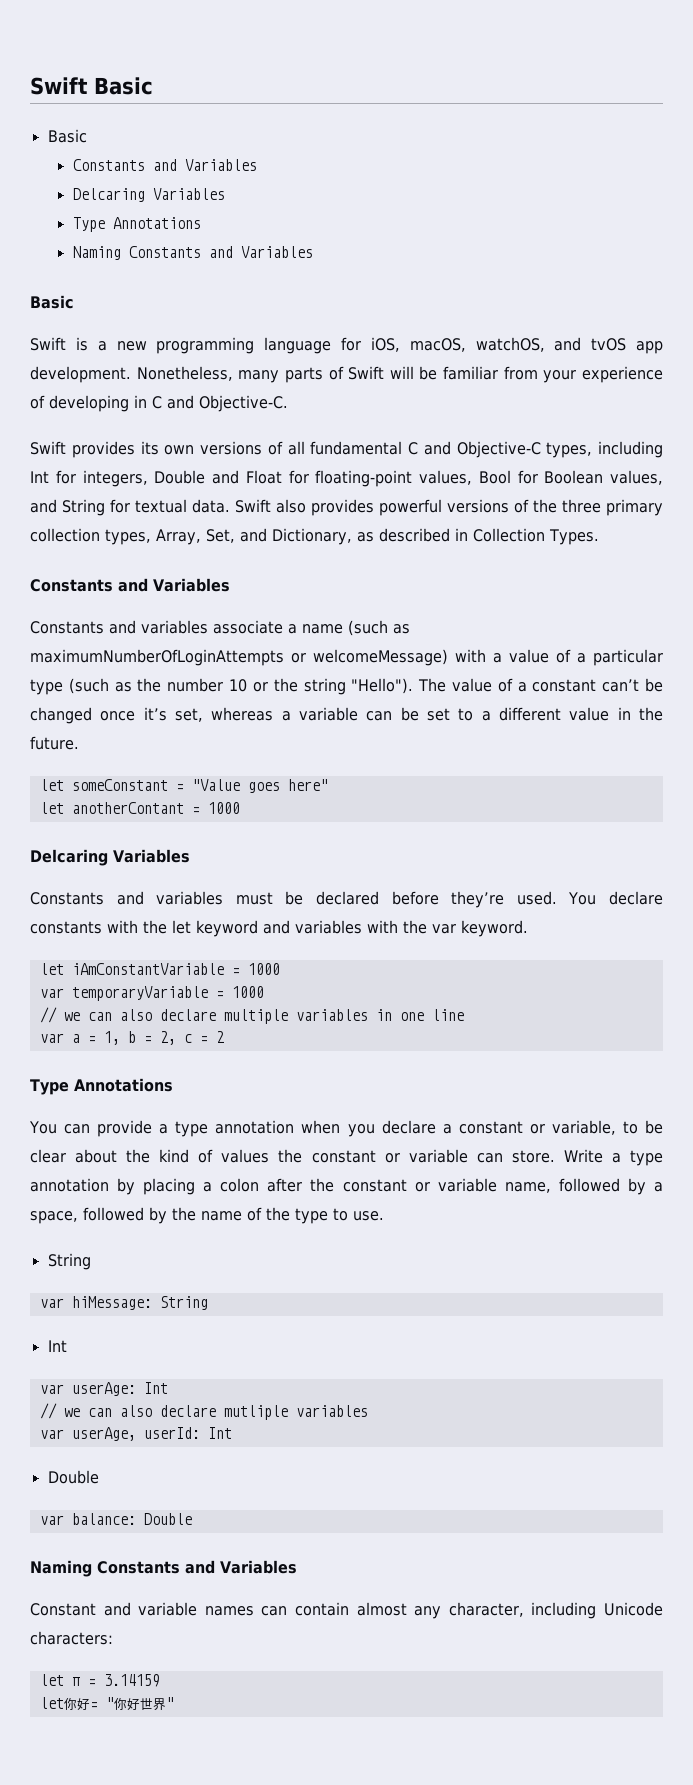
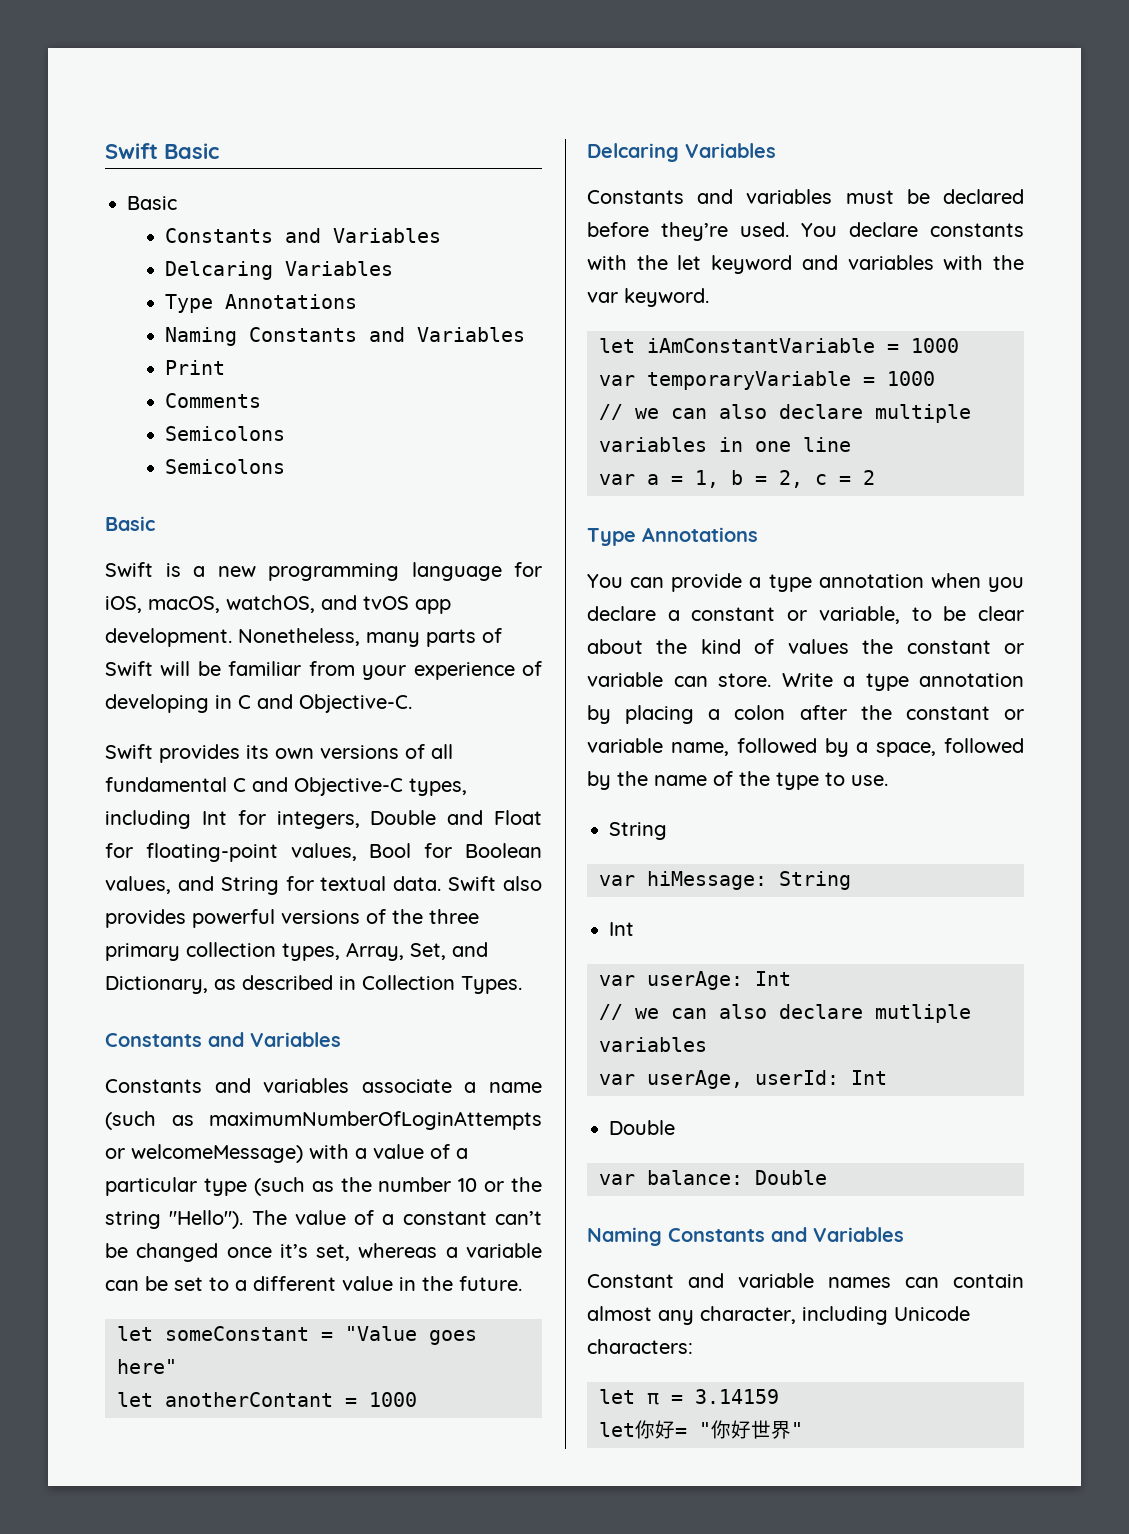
+ Print
+ Comments
+ Semicolons
+ Semicolons

